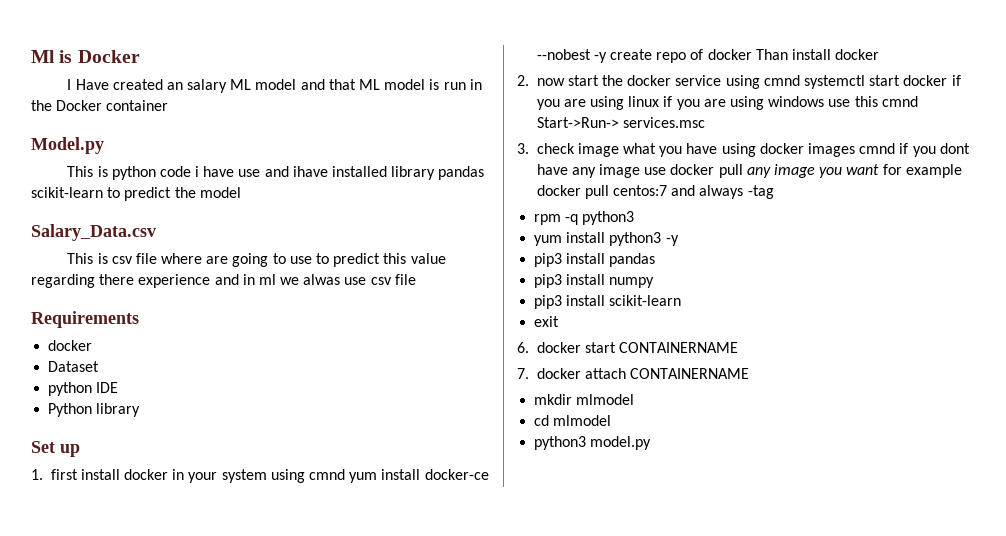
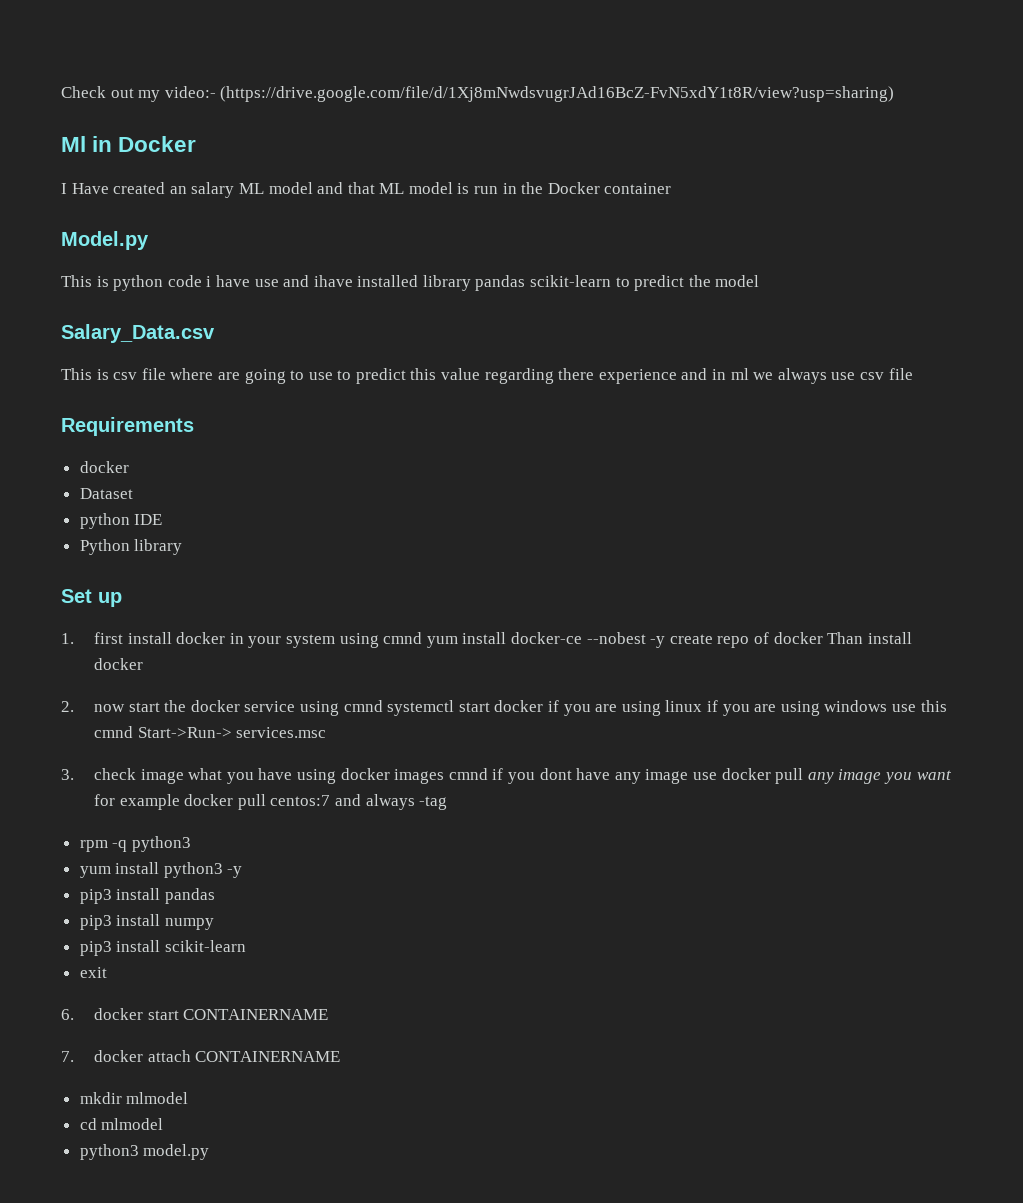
- Ml is Docker
+ Check out my video:- (https://drive.google.com/file/d/1Xj8mNwdsvugrJAd16BcZ-FvN5xdY1t8R/view?usp=sharing)
+ Ml in Docker
- This is csv file where are going to use to predict this value regarding there experience and in ml we alwas use csv file
+ This is csv file where are going to use to predict this value regarding there experience and in ml we always use csv file

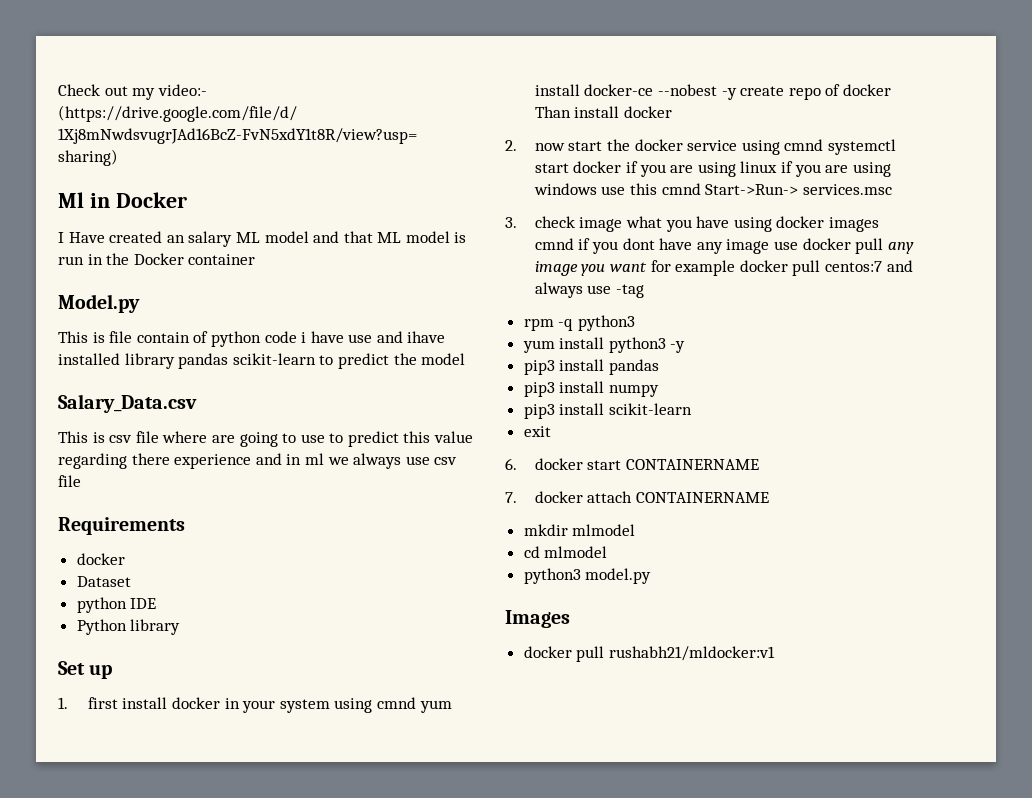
- This is python code i have use and ihave installed library pandas scikit-learn to predict the model
+ This is file contain of python code i have use and ihave installed library pandas scikit-learn to predict the model
- 3. check image what you have using docker images cmnd if you dont have any image use docker pull any image you want for example docker pull centos:7 and always -tag
+ 3. check image what you have using docker images cmnd if you dont have any image use docker pull any image you want for example docker pull centos:7 and always use -tag
+ Images
+ docker pull rushabh21/mldocker:v1

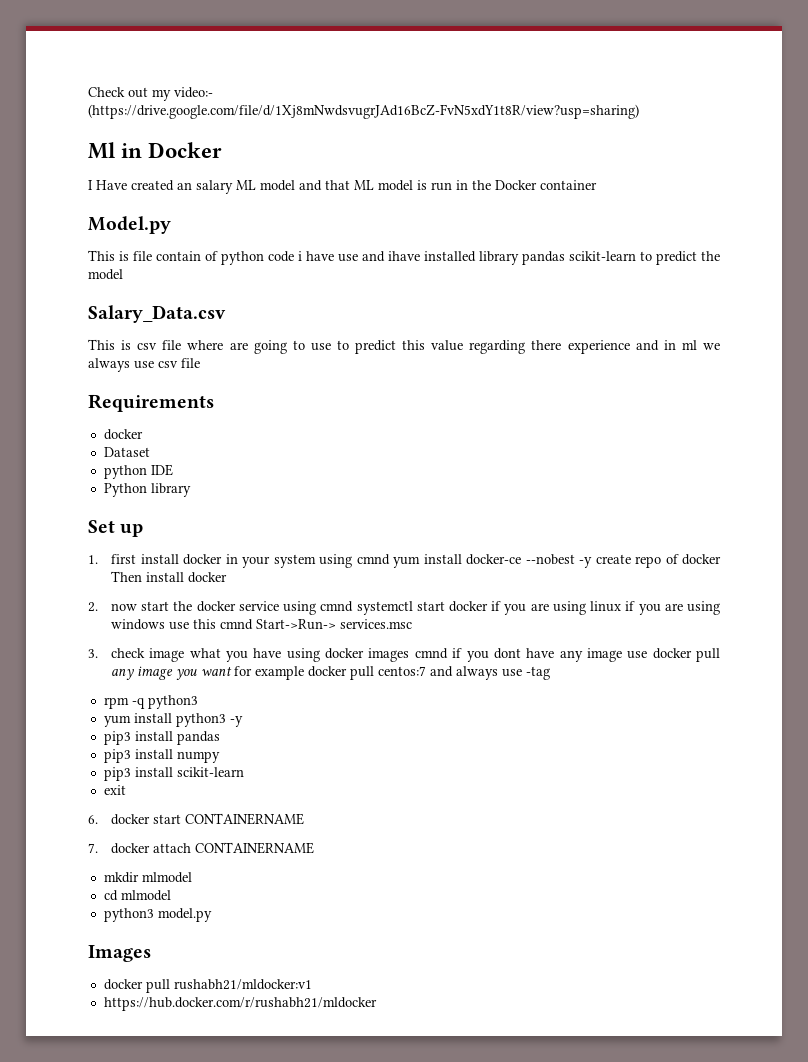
- 1. first install docker in your system using cmnd yum install docker-ce --nobest -y create repo of docker Than install docker
+ 1. first install docker in your system using cmnd yum install docker-ce --nobest -y create repo of docker Then install docker
+ https://hub.docker.com/r/rushabh21/mldocker

